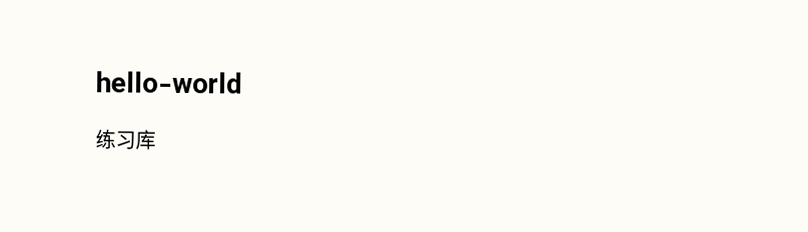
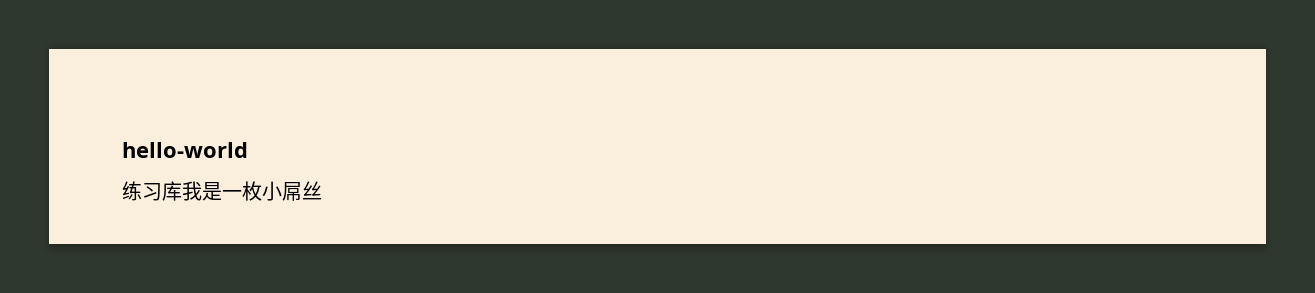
- 练习库
+ 练习库我是一枚小屌丝

